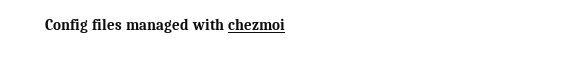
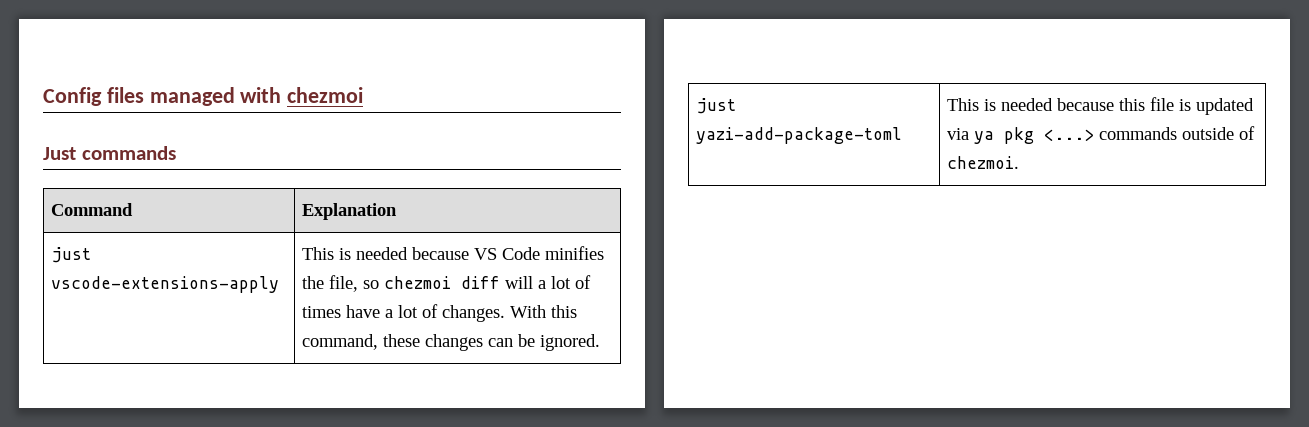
+ Just commands
+ Command | Explanation
+ just vscode-extensions-apply | This is needed because VS Code minifies the file, so chezmoi diff will a lot of times have a lot of changes. With this command, these changes can be ignored.
+ just yazi-add-package-toml | This is needed because this file is updated via ya pkg <...> commands outside of chezmoi.

